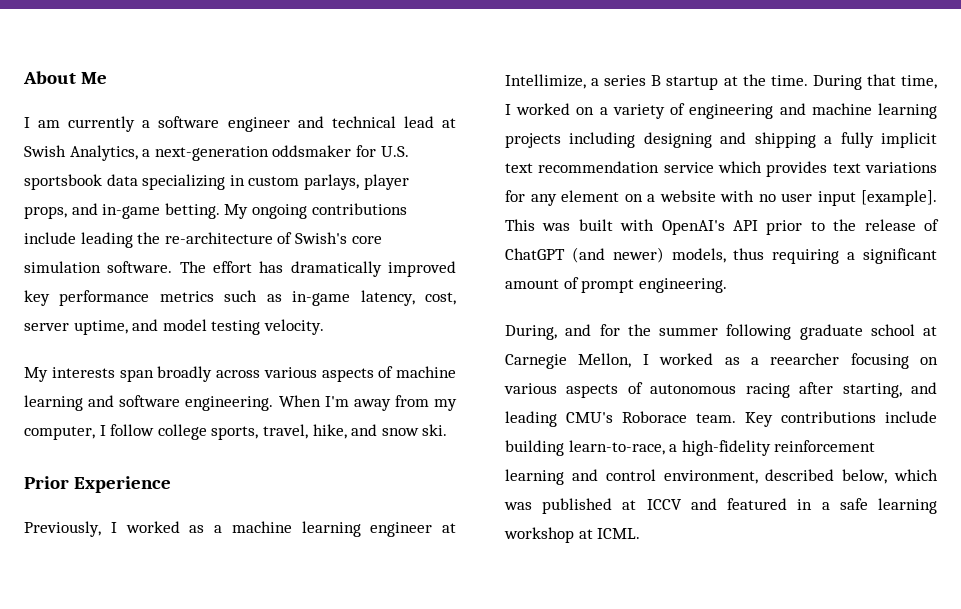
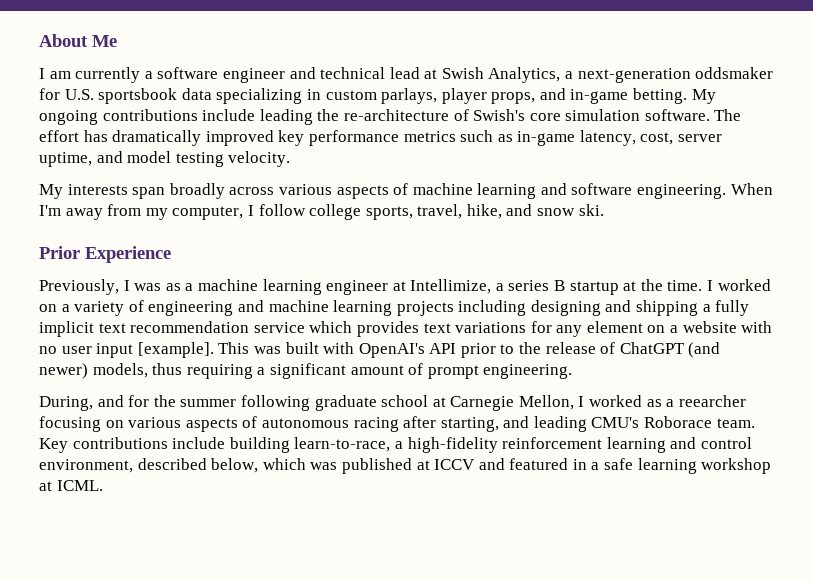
- Previously, I worked as a machine learning engineer at Intellimize, a series B startup at the time.
+ Previously, I was as a machine learning engineer at Intellimize, a series B startup at the time.
- During that time, I worked on a variety of engineering and machine learning projects including designing and shipping a fully implicit text recommendation service which provides text variations for any element on a website with no user input [example].
+ I worked on a variety of engineering and machine learning projects including designing and shipping a fully implicit text recommendation service which provides text variations for any element on a website with no user input [example].

